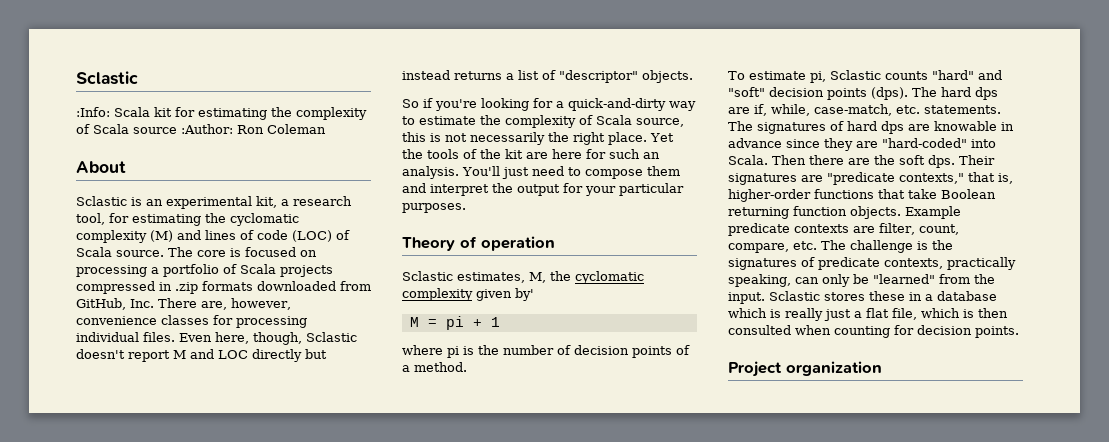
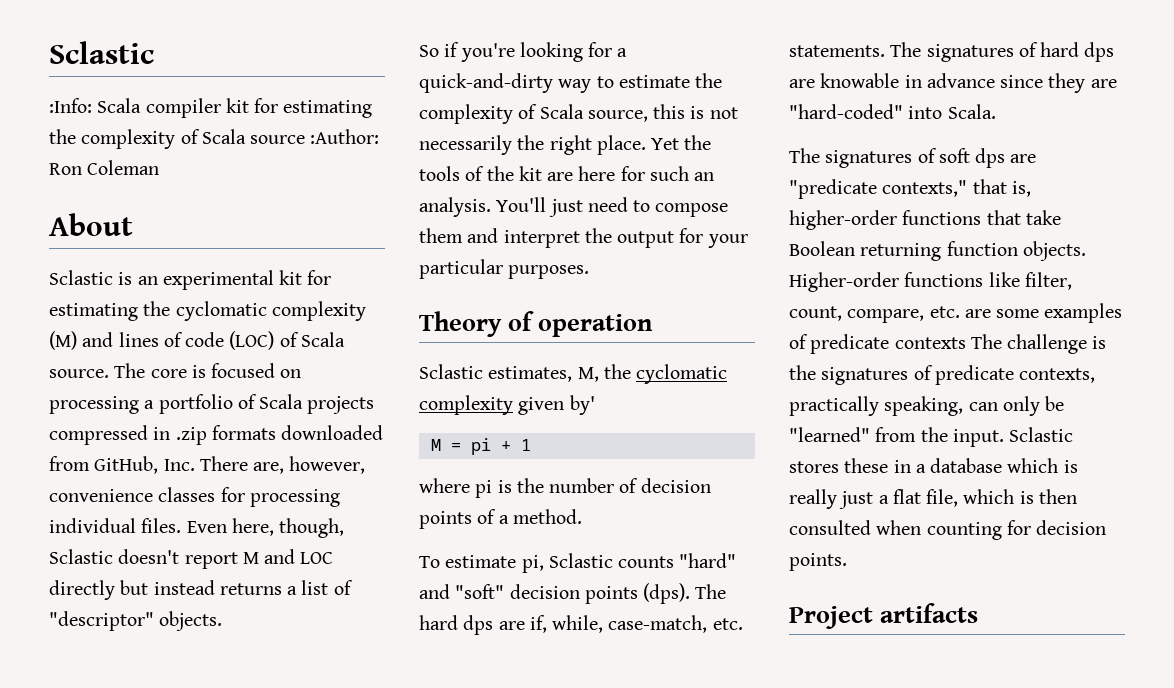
- :Info: Scala kit for estimating the complexity of Scala source :Author: Ron Coleman
+ :Info: Scala compiler kit for estimating the complexity of Scala source :Author: Ron Coleman
- Sclastic is an experimental kit, a research tool, for estimating the cyclomatic complexity (M) and lines of code (LOC) of Scala source.
+ Sclastic is an experimental kit for estimating the cyclomatic complexity (M) and lines of code (LOC) of Scala source.
- The signatures of hard dps are knowable in advance since they are "hard-coded" into Scala. Then there are the soft dps. Their signatures are "predicate contexts," that is, higher-order functions that take Boolean returning function objects.
+ The signatures of hard dps are knowable in advance since they are "hard-coded" into Scala.
+ The signatures of soft dps are "predicate contexts," that is, higher-order functions that take Boolean returning function objects.
- Example predicate contexts are filter, count, compare, etc. The challenge is the signatures of predicate contexts, practically speaking, can only be "learned" from the input.
+ Higher-order functions like filter, count, compare, etc. are some examples of predicate contexts The challenge is the signatures of predicate contexts, practically speaking, can only be "learned" from the input.
- Project organization
+ Project artifacts

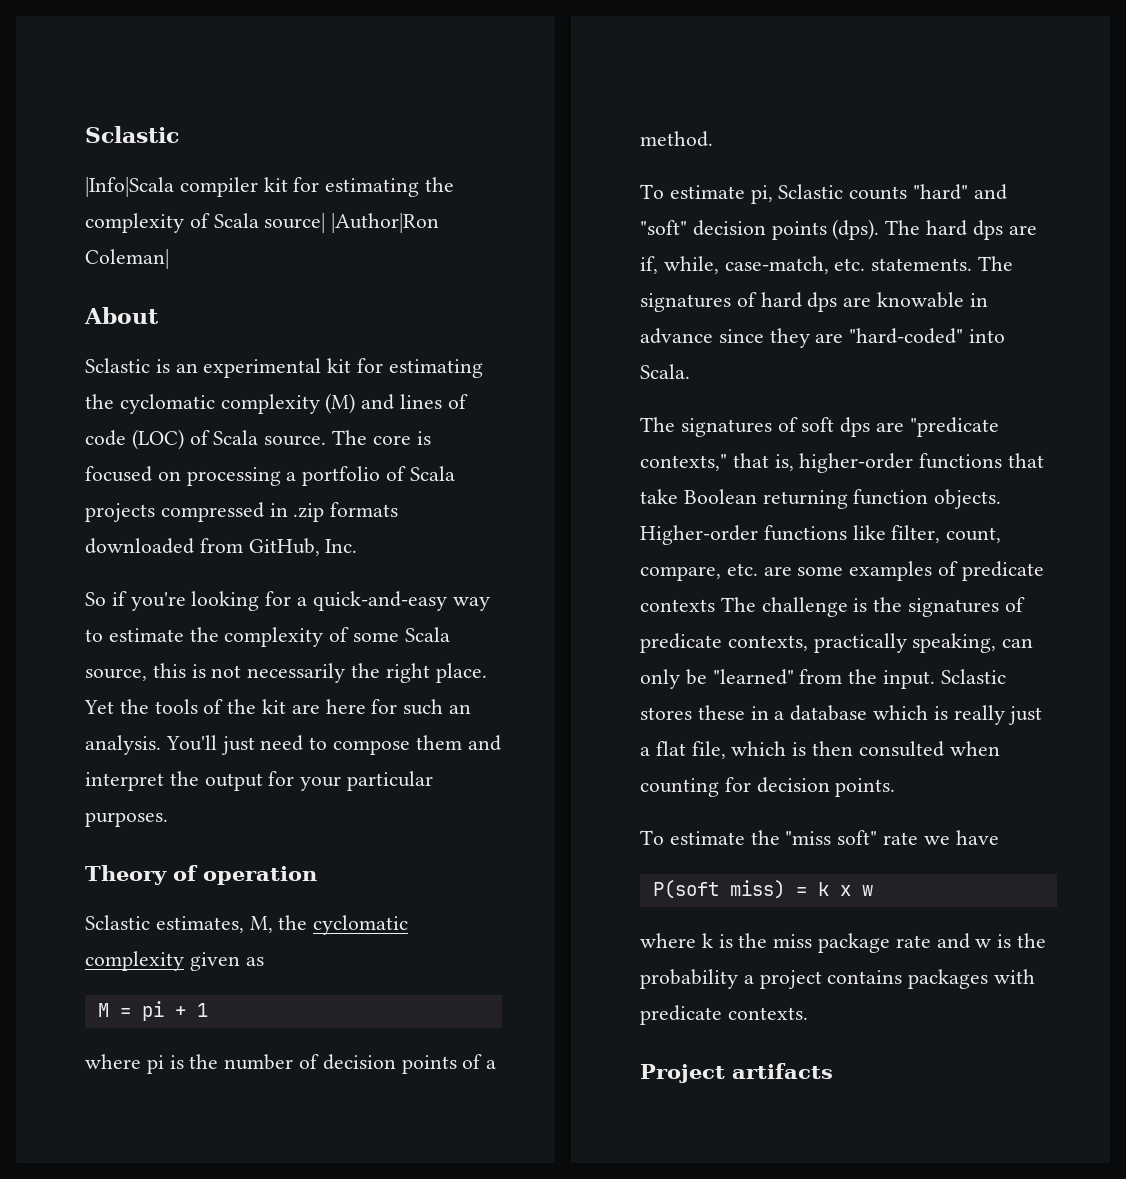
- :Info: Scala compiler kit for estimating the complexity of Scala source :Author: Ron Coleman
+ |Info|Scala compiler kit for estimating the complexity of Scala source| |Author|Ron Coleman|
- The core is focused on processing a portfolio of Scala projects compressed in .zip formats downloaded from GitHub, Inc. There are, however, convenience classes for processing individual files. Even here, though, Sclastic doesn't report M and LOC directly but instead returns a list of "descriptor" objects.
+ The core is focused on processing a portfolio of Scala projects compressed in .zip formats downloaded from GitHub, Inc.
- So if you're looking for a quick-and-dirty way to estimate the complexity of Scala source, this is not necessarily the right place.
+ So if you're looking for a quick-and-easy way to estimate the complexity of some Scala source, this is not necessarily the right place.
- Sclastic estimates, M, the cyclomatic complexity given by'
+ Sclastic estimates, M, the cyclomatic complexity given as
+ To estimate the "miss soft" rate we have
+ P(soft miss) = k x w
+ where k is the miss package rate and w is the probability a project contains packages with predicate contexts.

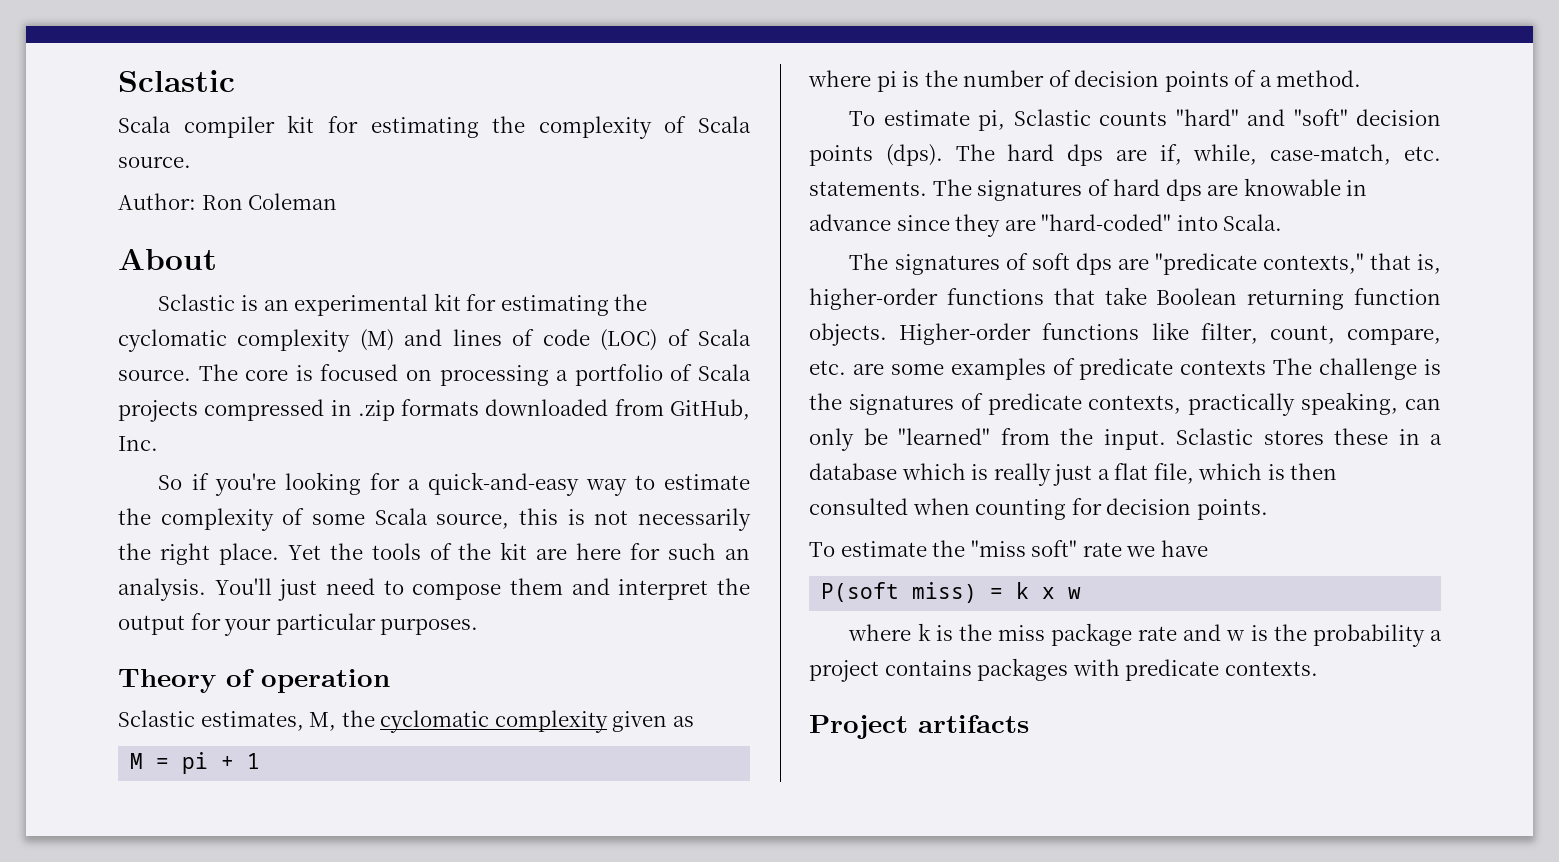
- |Info|Scala compiler kit for estimating the complexity of Scala source| |Author|Ron Coleman|
+ Scala compiler kit for estimating the complexity of Scala source.
+ Author: Ron Coleman

